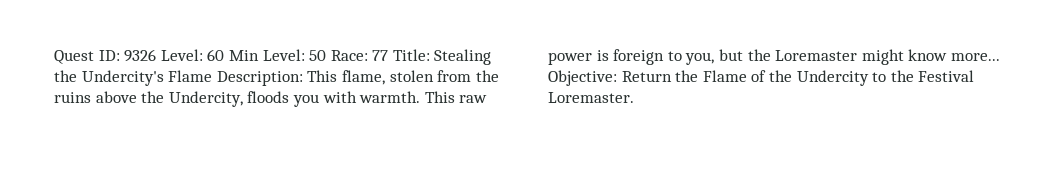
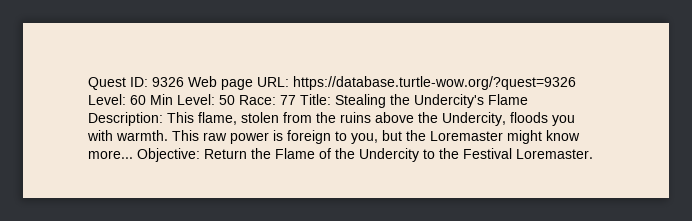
- Quest ID: 9326 Level: 60 Min Level: 50 Race: 77 Title: Stealing the Undercity's Flame Description: This flame, stolen from the ruins above the Undercity, floods you with warmth.
+ Quest ID: 9326 Web page URL: https://database.turtle-wow.org/?quest=9326 Level: 60 Min Level: 50 Race: 77 Title: Stealing the Undercity's Flame Description: This flame, stolen from the ruins above the Undercity, floods you with warmth.

